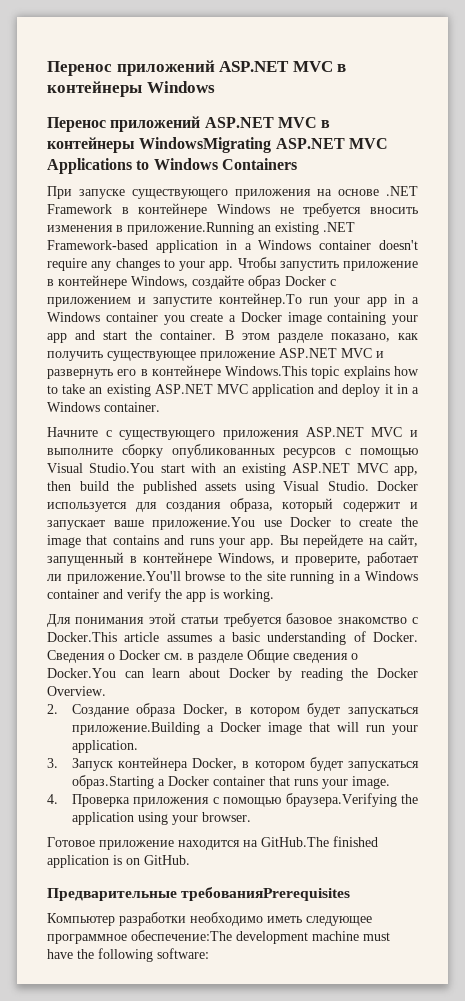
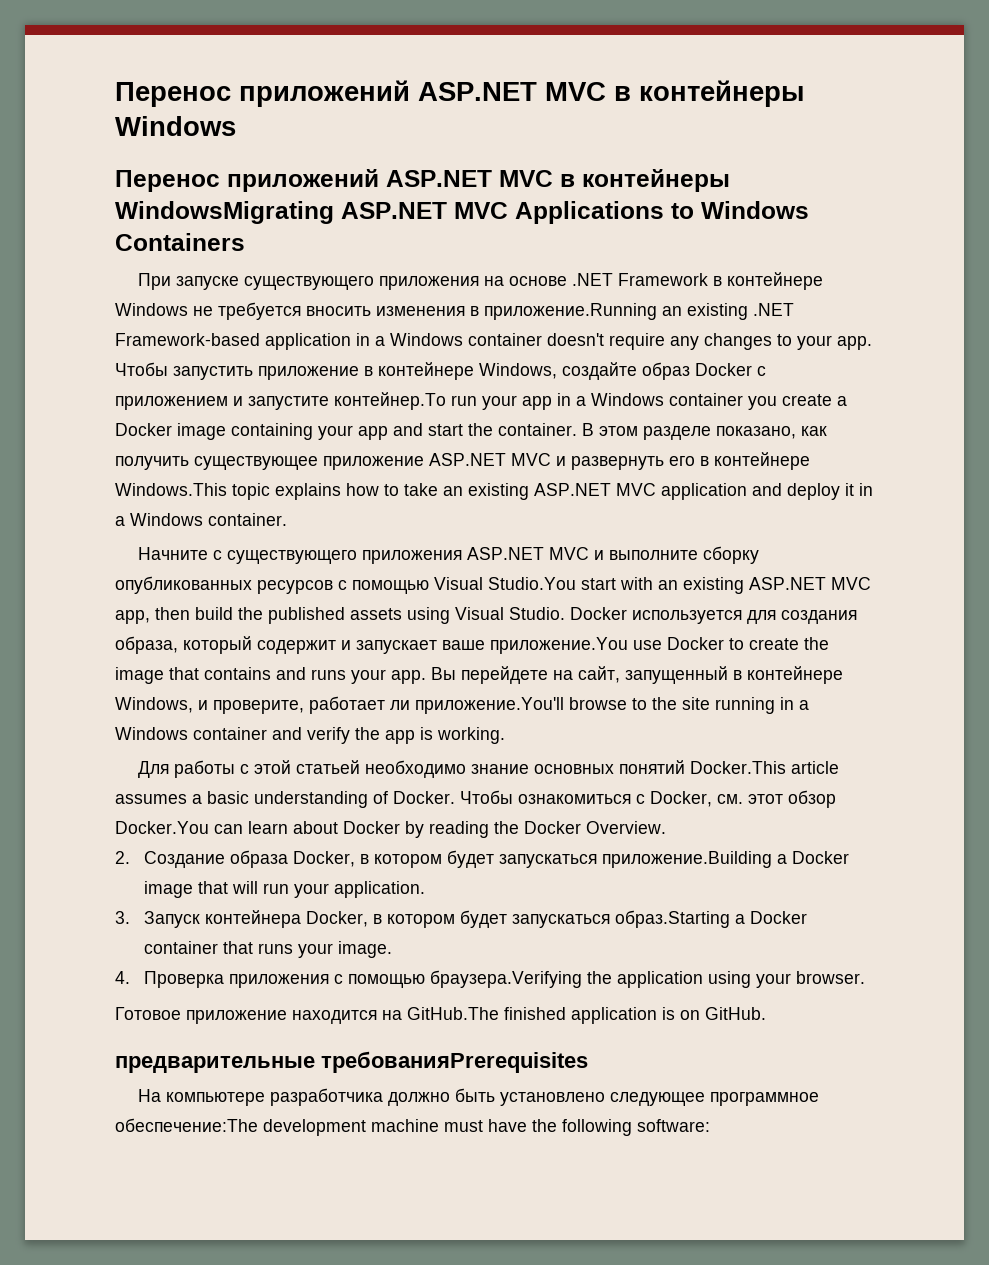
- Для понимания этой статьи требуется базовое знакомство с Docker.This article assumes a basic understanding of Docker.
+ Для работы с этой статьей необходимо знание основных понятий Docker.This article assumes a basic understanding of Docker.
- Сведения о Docker см. в разделе Общие сведения о Docker.You can learn about Docker by reading the Docker Overview.
+ Чтобы ознакомиться с Docker, см. этот обзор Docker.You can learn about Docker by reading the Docker Overview.
- Предварительные требованияPrerequisites
+ предварительные требованияPrerequisites
- Компьютер разработки необходимо иметь следующее программное обеспечение:The development machine must have the following software:
+ На компьютере разработчика должно быть установлено следующее программное обеспечение:The development machine must have the following software:

